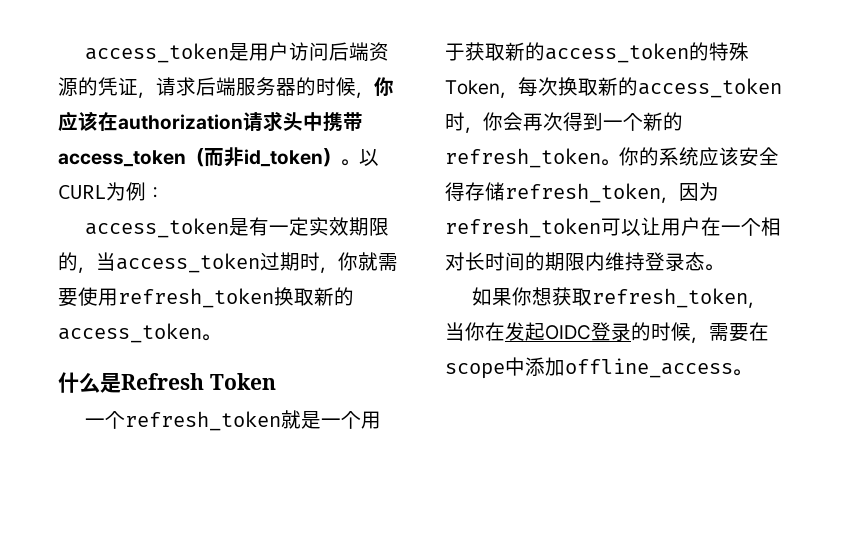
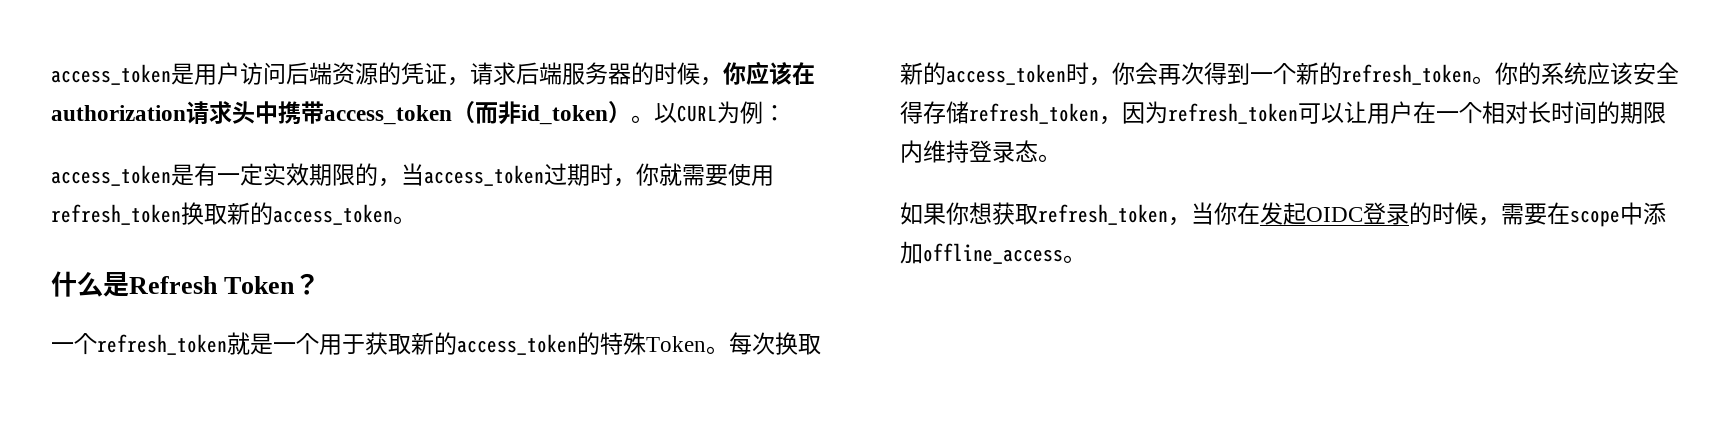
- 什么是Refresh Token
+ 什么是Refresh Token？
- 一个refresh_token就是一个用于获取新的access_token的特殊Token，每次换取新的access_token时，你会再次得到一个新的refresh_token。
+ 一个refresh_token就是一个用于获取新的access_token的特殊Token。每次换取新的access_token时，你会再次得到一个新的refresh_token。

